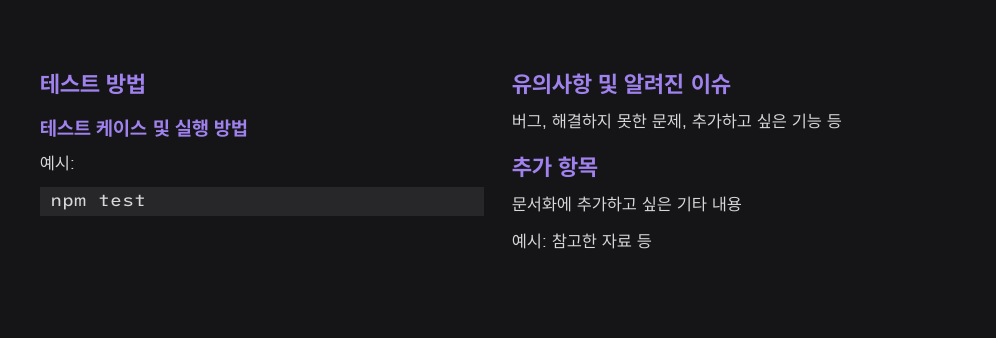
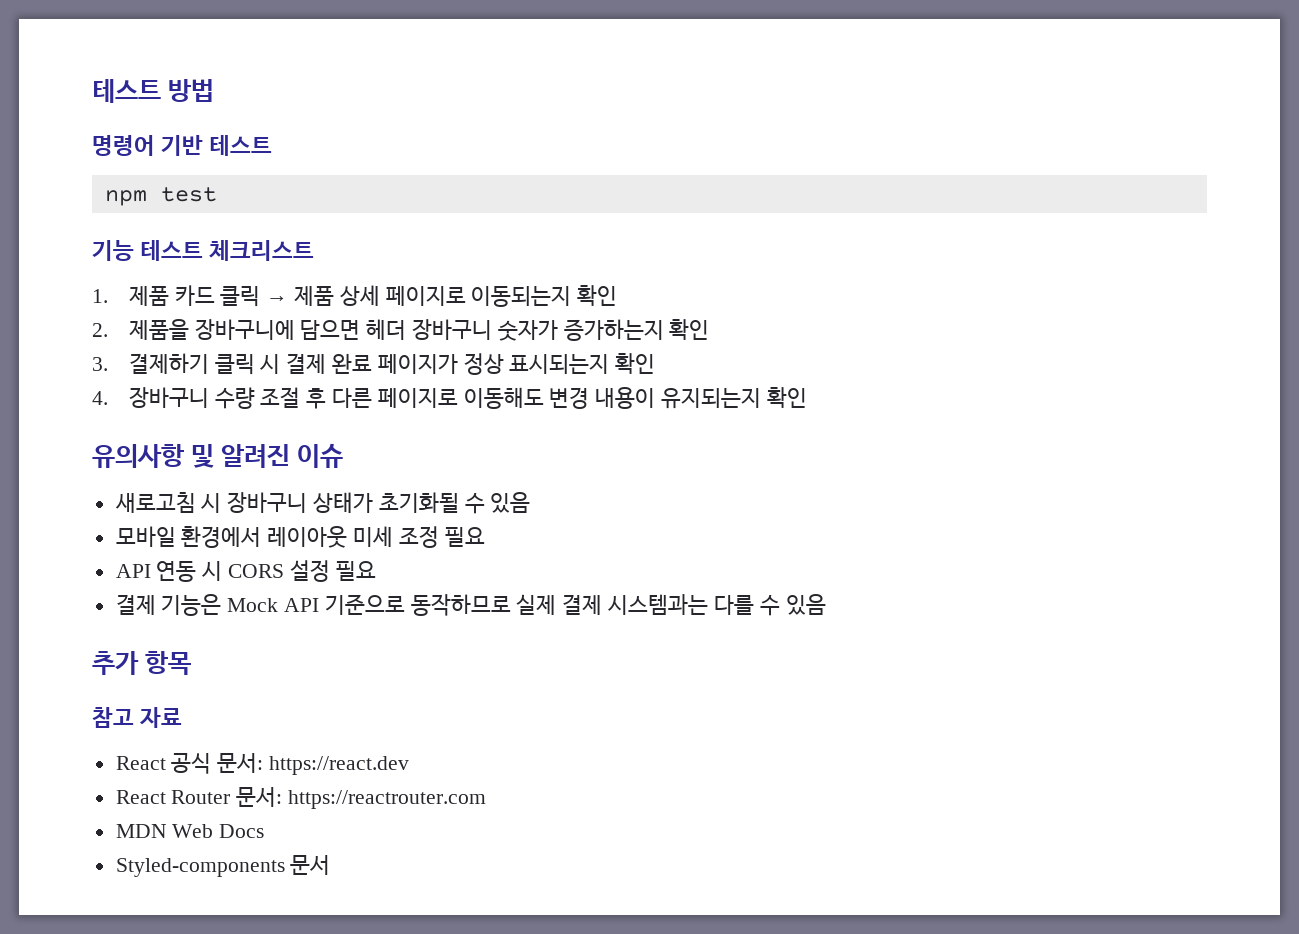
- 테스트 케이스 및 실행 방법
- 예시:
+ 명령어 기반 테스트
  npm test
+ 기능 테스트 체크리스트
+ 1. 제품 카드 클릭 → 제품 상세 페이지로 이동되는지 확인
+ 2. 제품을 장바구니에 담으면 헤더 장바구니 숫자가 증가하는지 확인
+ 3. 결제하기 클릭 시 결제 완료 페이지가 정상 표시되는지 확인
+ 4. 장바구니 수량 조절 후 다른 페이지로 이동해도 변경 내용이 유지되는지 확인
  유의사항 및 알려진 이슈
- 버그, 해결하지 못한 문제, 추가하고 싶은 기능 등
+ 새로고침 시 장바구니 상태가 초기화될 수 있음
+ 모바일 환경에서 레이아웃 미세 조정 필요
+ API 연동 시 CORS 설정 필요
+ 결제 기능은 Mock API 기준으로 동작하므로 실제 결제 시스템과는 다를 수 있음
  추가 항목
- 문서화에 추가하고 싶은 기타 내용
- 예시: 참고한 자료 등
+ 참고 자료
+ React 공식 문서: https://react.dev
+ React Router 문서: https://reactrouter.com
+ MDN Web Docs
+ Styled-components 문서

